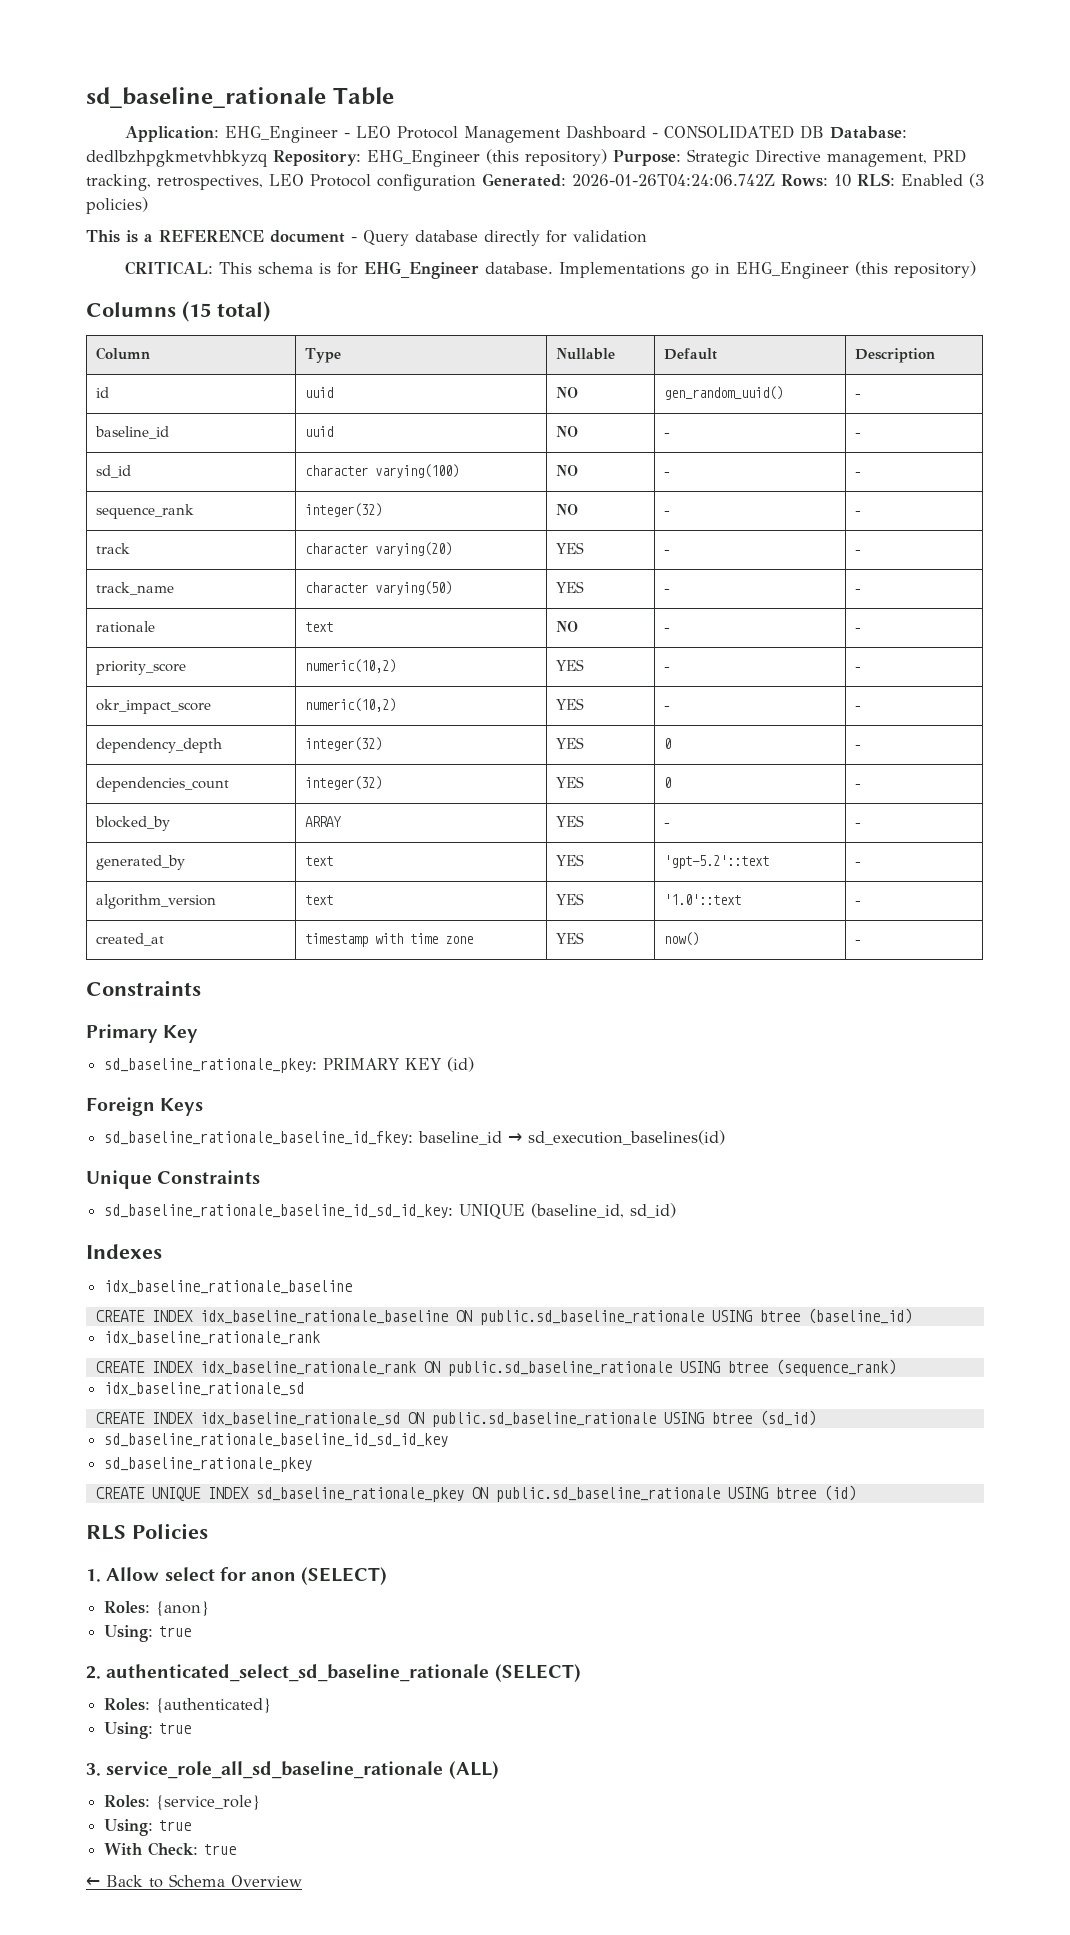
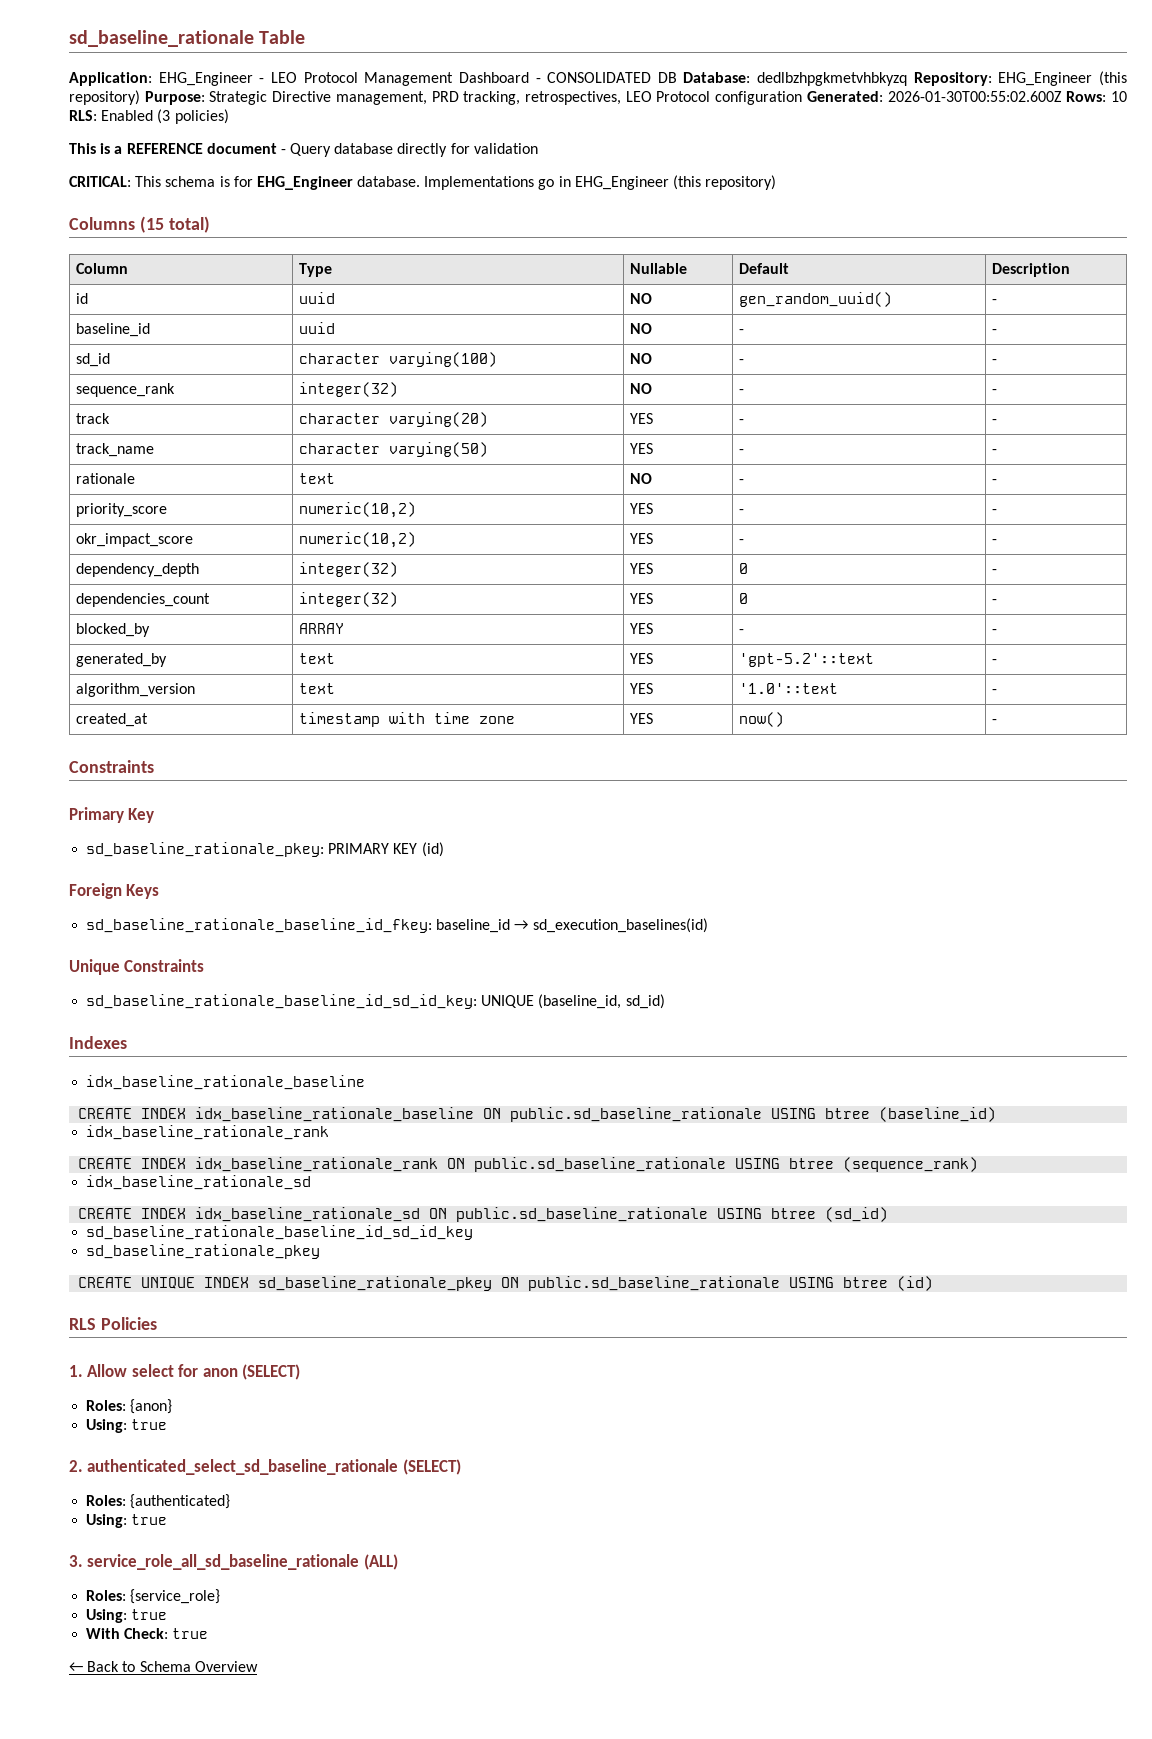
- Application: EHG_Engineer - LEO Protocol Management Dashboard - CONSOLIDATED DB Database: dedlbzhpgkmetvhbkyzq Repository: EHG_Engineer (this repository) Purpose: Strategic Directive management, PRD tracking, retrospectives, LEO Protocol configuration Generated: 2026-01-26T04:24:06.742Z Rows: 10 RLS: Enabled (3 policies)
+ Application: EHG_Engineer - LEO Protocol Management Dashboard - CONSOLIDATED DB Database: dedlbzhpgkmetvhbkyzq Repository: EHG_Engineer (this repository) Purpose: Strategic Directive management, PRD tracking, retrospectives, LEO Protocol configuration Generated: 2026-01-30T00:55:02.600Z Rows: 10 RLS: Enabled (3 policies)

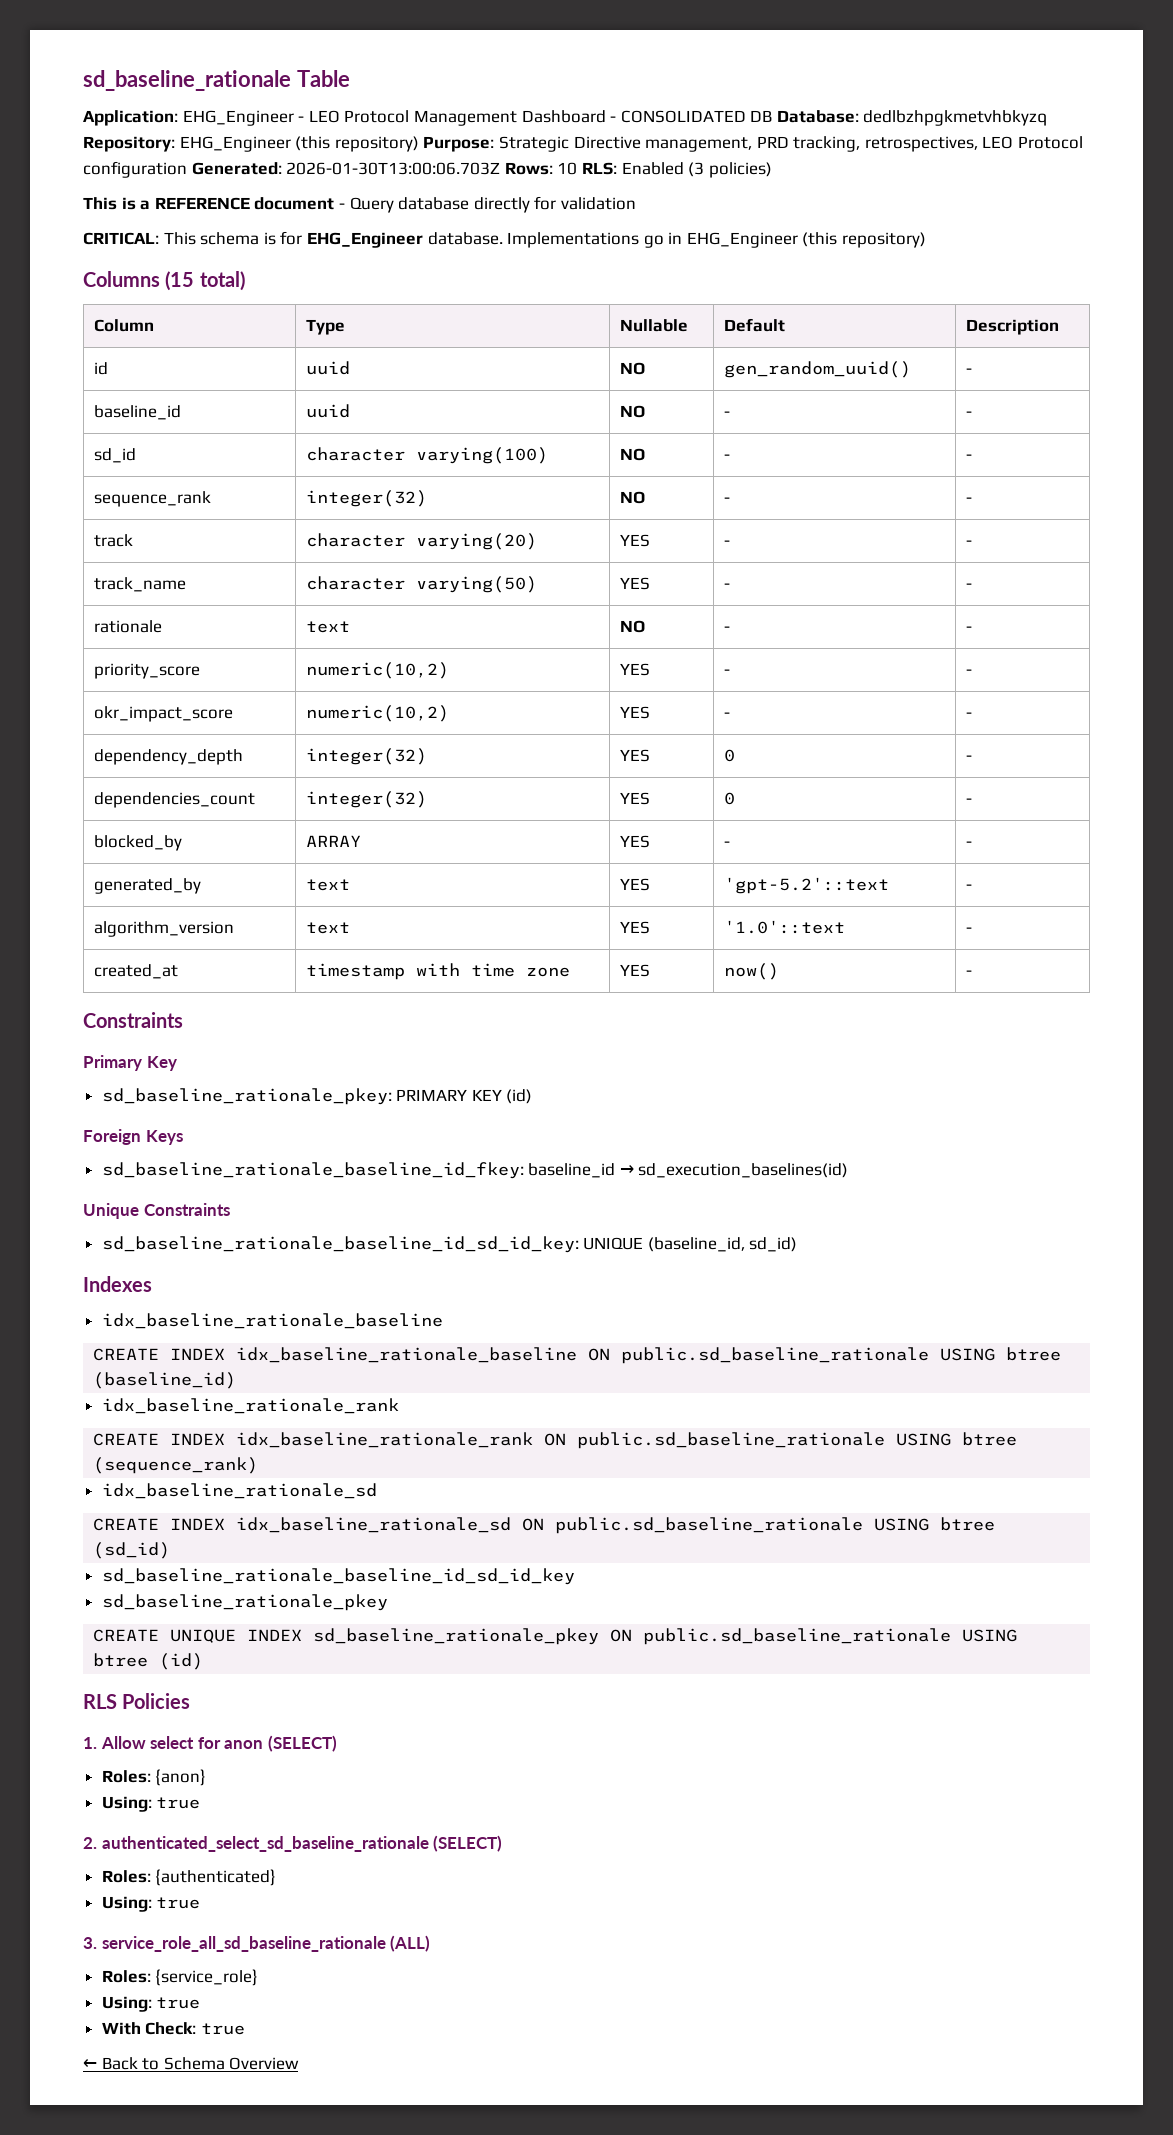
- Application: EHG_Engineer - LEO Protocol Management Dashboard - CONSOLIDATED DB Database: dedlbzhpgkmetvhbkyzq Repository: EHG_Engineer (this repository) Purpose: Strategic Directive management, PRD tracking, retrospectives, LEO Protocol configuration Generated: 2026-01-30T00:55:02.600Z Rows: 10 RLS: Enabled (3 policies)
+ Application: EHG_Engineer - LEO Protocol Management Dashboard - CONSOLIDATED DB Database: dedlbzhpgkmetvhbkyzq Repository: EHG_Engineer (this repository) Purpose: Strategic Directive management, PRD tracking, retrospectives, LEO Protocol configuration Generated: 2026-01-30T13:00:06.703Z Rows: 10 RLS: Enabled (3 policies)

